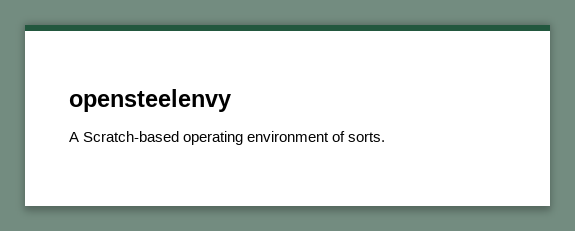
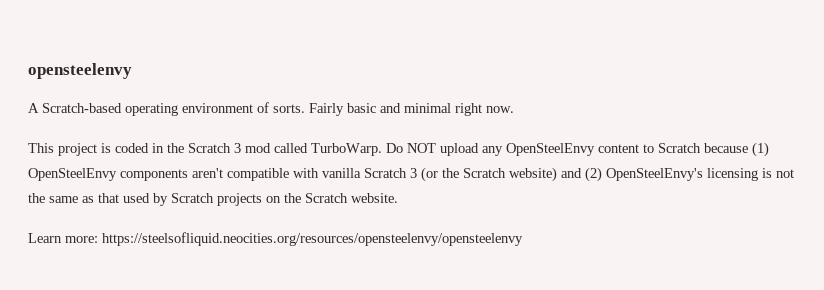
+ Fairly basic and minimal right now.
+ This project is coded in the Scratch 3 mod called TurboWarp. Do NOT upload any OpenSteelEnvy content to Scratch because (1) OpenSteelEnvy components aren't compatible with vanilla Scratch 3 (or the Scratch website) and (2) OpenSteelEnvy's licensing is not the same as that used by Scratch projects on the Scratch website.
+ Learn more: https://steelsofliquid.neocities.org/resources/opensteelenvy/opensteelenvy

